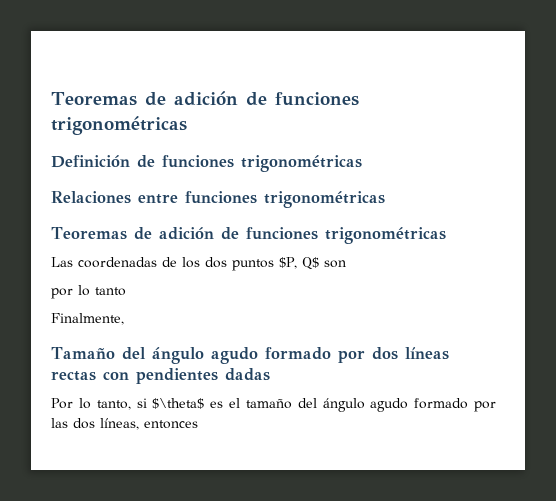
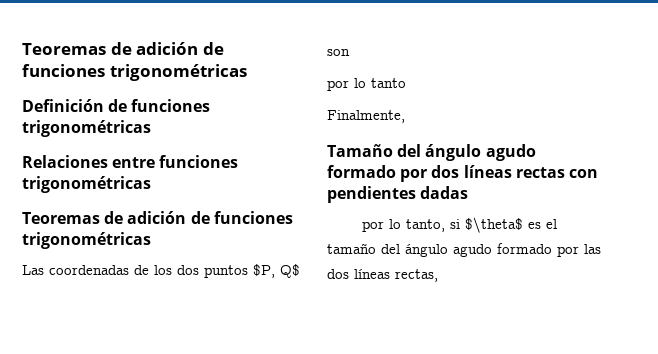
- Por lo tanto, si $\theta$ es el tamaño del ángulo agudo formado por las dos líneas, entonces
+ por lo tanto, si $\theta$ es el tamaño del ángulo agudo formado por las dos líneas rectas,

